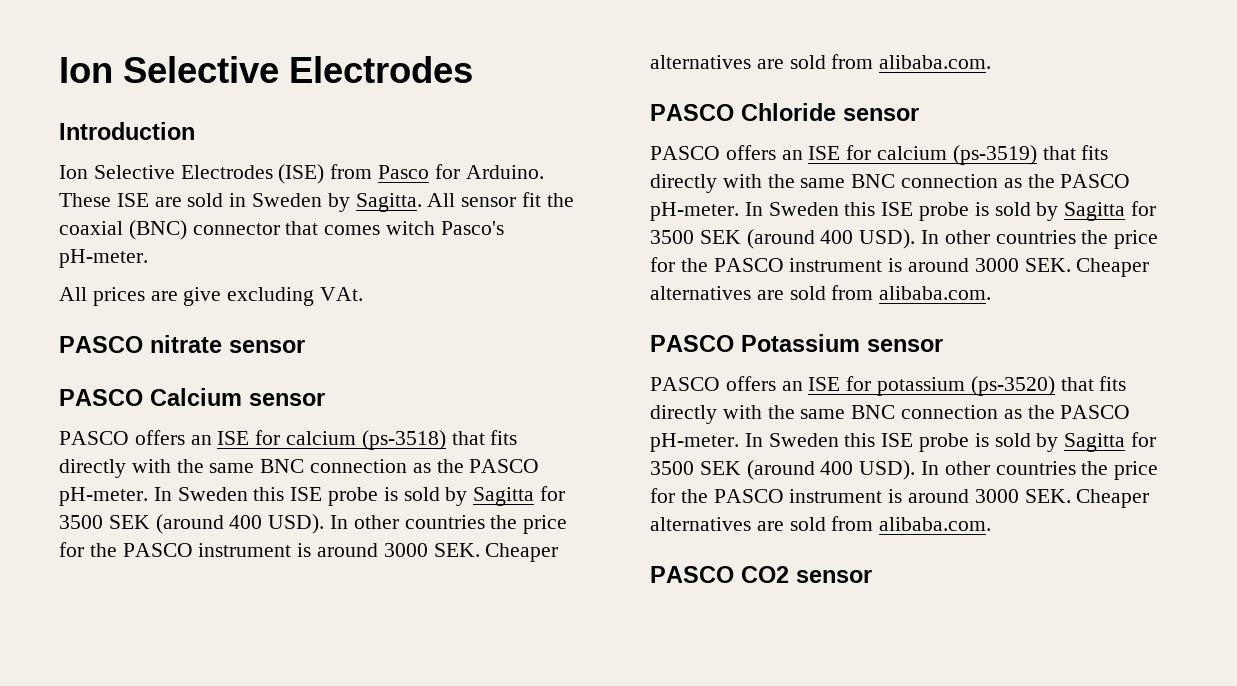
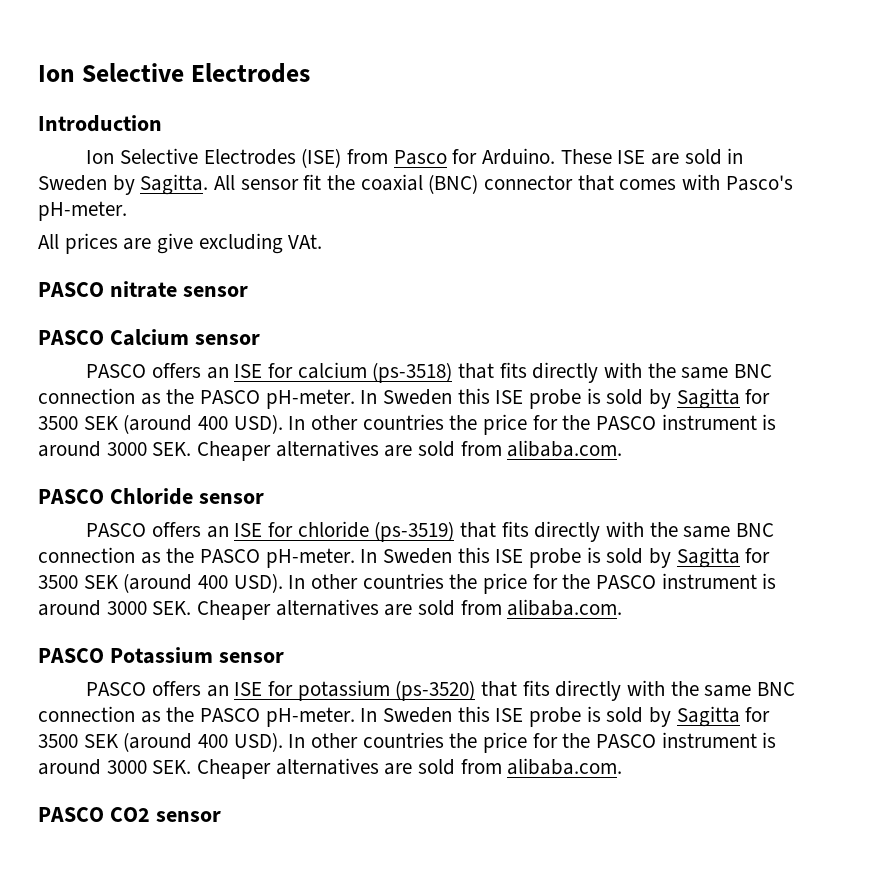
- All sensor fit the coaxial (BNC) connector that comes witch Pasco's pH-meter.
+ All sensor fit the coaxial (BNC) connector that comes with Pasco's pH-meter.
- PASCO offers an ISE for calcium (ps-3519) that fits directly with the same BNC connection as the PASCO pH-meter.
+ PASCO offers an ISE for chloride (ps-3519) that fits directly with the same BNC connection as the PASCO pH-meter.

